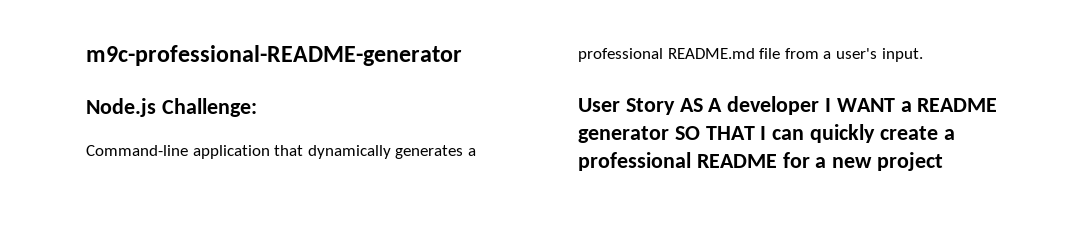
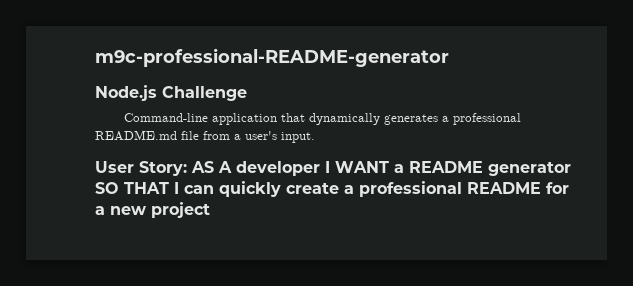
- Node.js Challenge:
+ Node.js Challenge
- User Story AS A developer I WANT a README generator SO THAT I can quickly create a professional README for a new project
+ User Story: AS A developer I WANT a README generator SO THAT I can quickly create a professional README for a new project

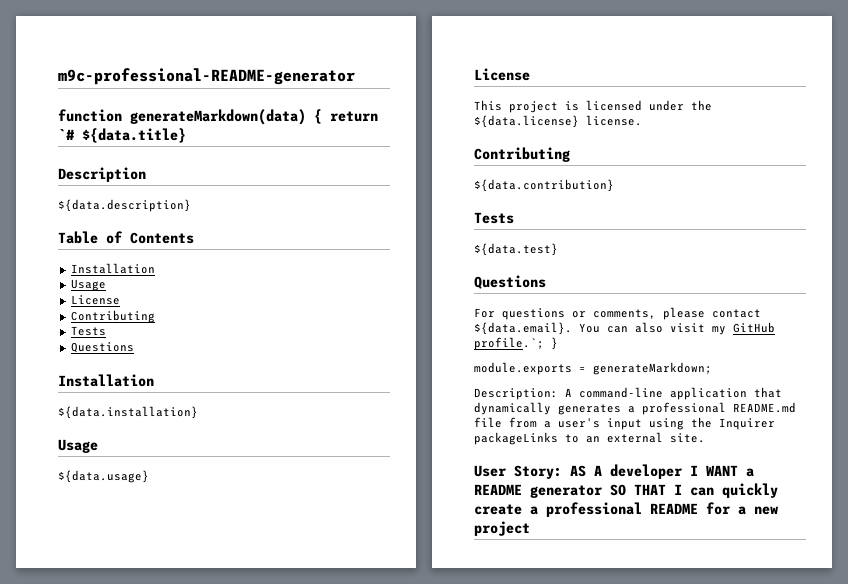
- Node.js Challenge
- Command-line application that dynamically generates a professional README.md file from a user's input.
+ function generateMarkdown(data) { return `# ${data.title}
+ Description
+ ${data.description}
+ Table of Contents
+ Installation
+ Usage
+ License
+ Contributing
+ Tests
+ Questions
+ Installation
+ ${data.installation}
+ Usage
+ ${data.usage}
+ License
+ This project is licensed under the ${data.license} license.
+ Contributing
+ ${data.contribution}
+ Tests
+ ${data.test}
+ Questions
+ For questions or comments, please contact ${data.email}. You can also visit my GitHub profile.`; }
+ module.exports = generateMarkdown;
+ Description: A command-line application that dynamically generates a professional README.md file from a user's input using the Inquirer packageLinks to an external site.

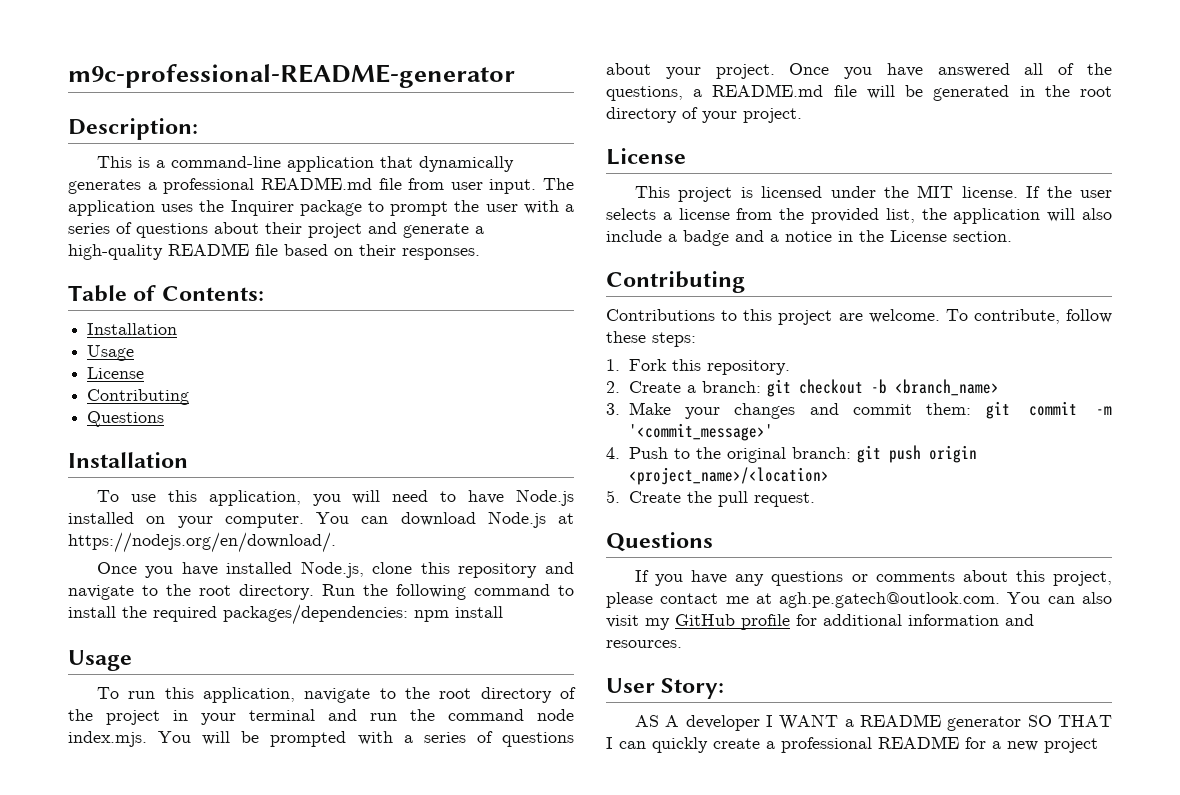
- function generateMarkdown(data) { return `# ${data.title}
- Description
- ${data.description}
- Table of Contents
+ Description:
+ This is a command-line application that dynamically generates a professional README.md file from user input. The application uses the Inquirer package to prompt the user with a series of questions about their project and generate a high-quality README file based on their responses.
+ Table of Contents:
  Installation
  Usage
  License
  Contributing
- Tests
  Questions
  Installation
- ${data.installation}
+ To use this application, you will need to have Node.js installed on your computer. You can download Node.js at https://nodejs.org/en/download/.
+ Once you have installed Node.js, clone this repository and navigate to the root directory. Run the following command to install the required packages/dependencies: npm install
  Usage
- ${data.usage}
+ To run this application, navigate to the root directory of the project in your terminal and run the command node index.mjs. You will be prompted with a series of questions about your project. Once you have answered all of the questions, a README.md file will be generated in the root directory of your project.
  License
- This project is licensed under the ${data.license} license.
+ This project is licensed under the MIT license. If the user selects a license from the provided list, the application will also include a badge and a notice in the License section.
  Contributing
- ${data.contribution}
- Tests
- ${data.test}
+ Contributions to this project are welcome. To contribute, follow these steps:
+ 1. Fork this repository.
+ 2. Create a branch: git checkout -b <branch_name>
+ 3. Make your changes and commit them: git commit -m '<commit_message>'
+ 4. Push to the original branch: git push origin <project_name>/<location>
+ 5. Create the pull request.
  Questions
- For questions or comments, please contact ${data.email}. You can also visit my GitHub profile.`; }
- module.exports = generateMarkdown;
- Description: A command-line application that dynamically generates a professional README.md file from a user's input using the Inquirer packageLinks to an external site.
+ If you have any questions or comments about this project, please contact me at agh.pe.gatech@outlook.com. You can also visit my GitHub profile for additional information and resources.
- User Story: AS A developer I WANT a README generator SO THAT I can quickly create a professional README for a new project
+ User Story:
+ AS A developer I WANT a README generator SO THAT I can quickly create a professional README for a new project

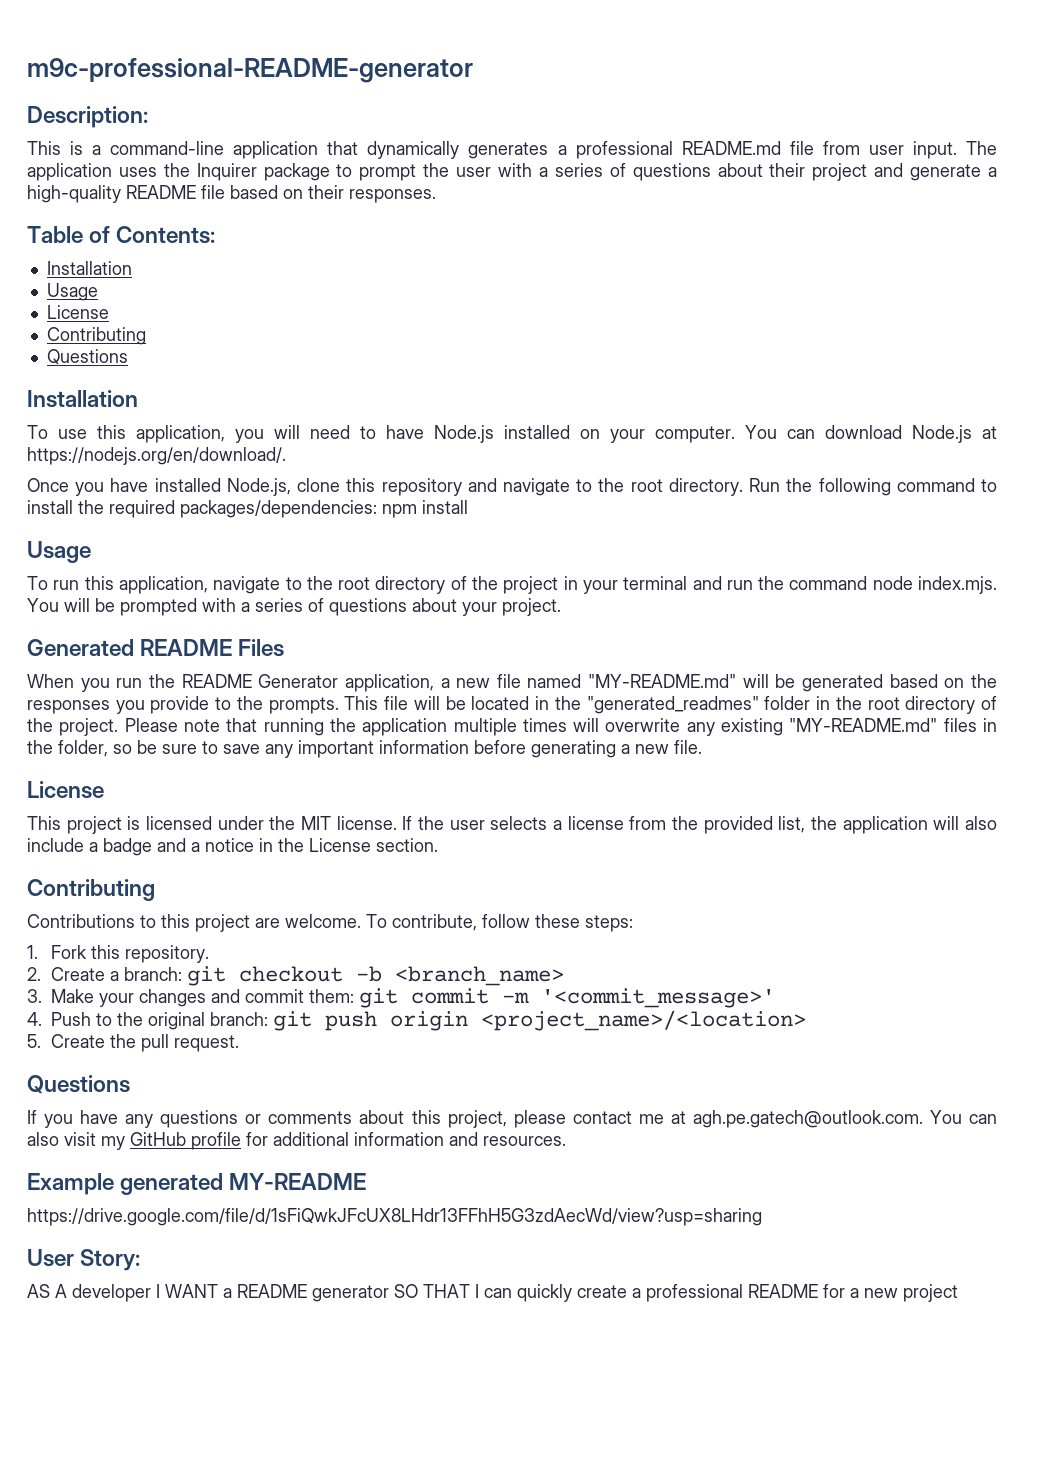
- To run this application, navigate to the root directory of the project in your terminal and run the command node index.mjs. You will be prompted with a series of questions about your project. Once you have answered all of the questions, a README.md file will be generated in the root directory of your project.
+ To run this application, navigate to the root directory of the project in your terminal and run the command node index.mjs. You will be prompted with a series of questions about your project.
+ Generated README Files
+ When you run the README Generator application, a new file named "MY-README.md" will be generated based on the responses you provide to the prompts. This file will be located in the "generated_readmes" folder in the root directory of the project. Please note that running the application multiple times will overwrite any existing "MY-README.md" files in the folder, so be sure to save any important information before generating a new file.
+ Example generated MY-README
+ https://drive.google.com/file/d/1sFiQwkJFcUX8LHdr13FFhH5G3zdAecWd/view?usp=sharing

